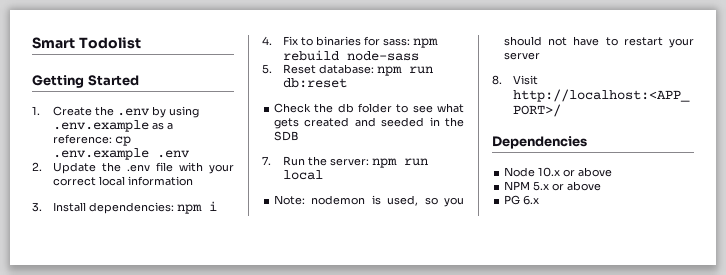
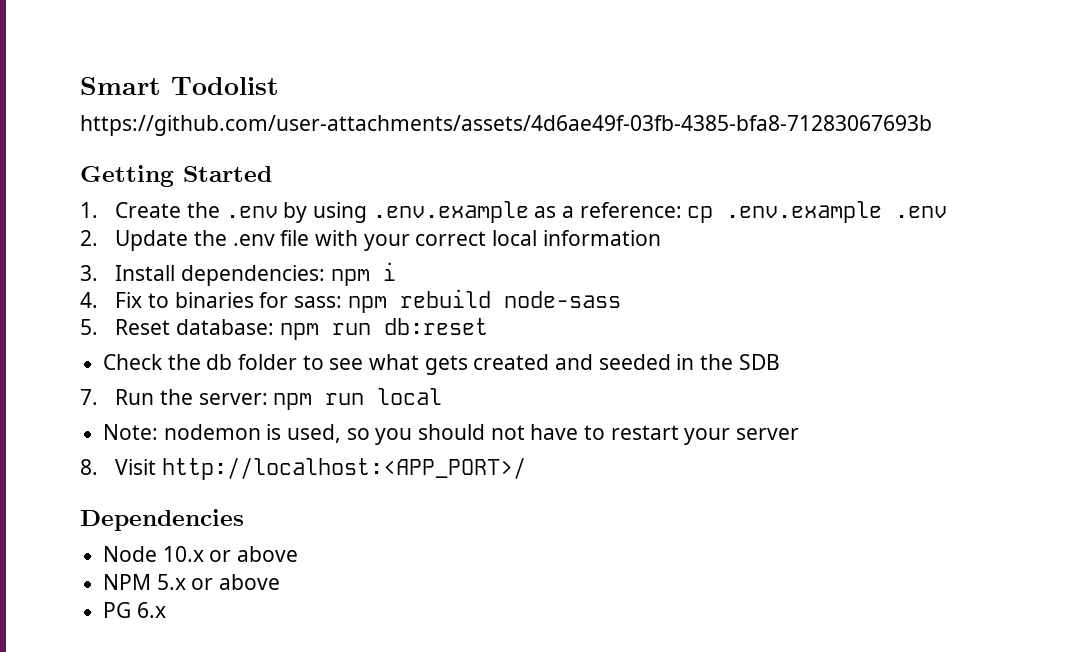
+ https://github.com/user-attachments/assets/4d6ae49f-03fb-4385-bfa8-71283067693b

